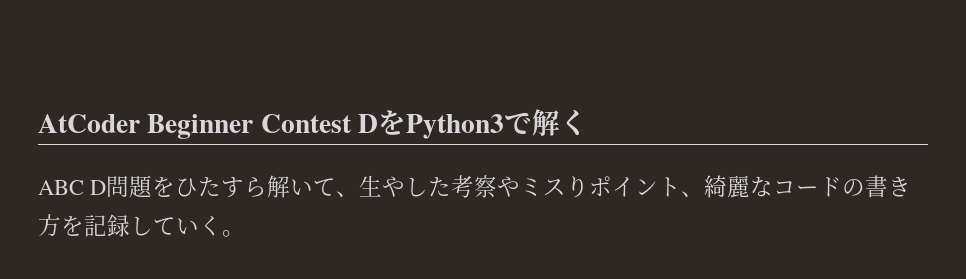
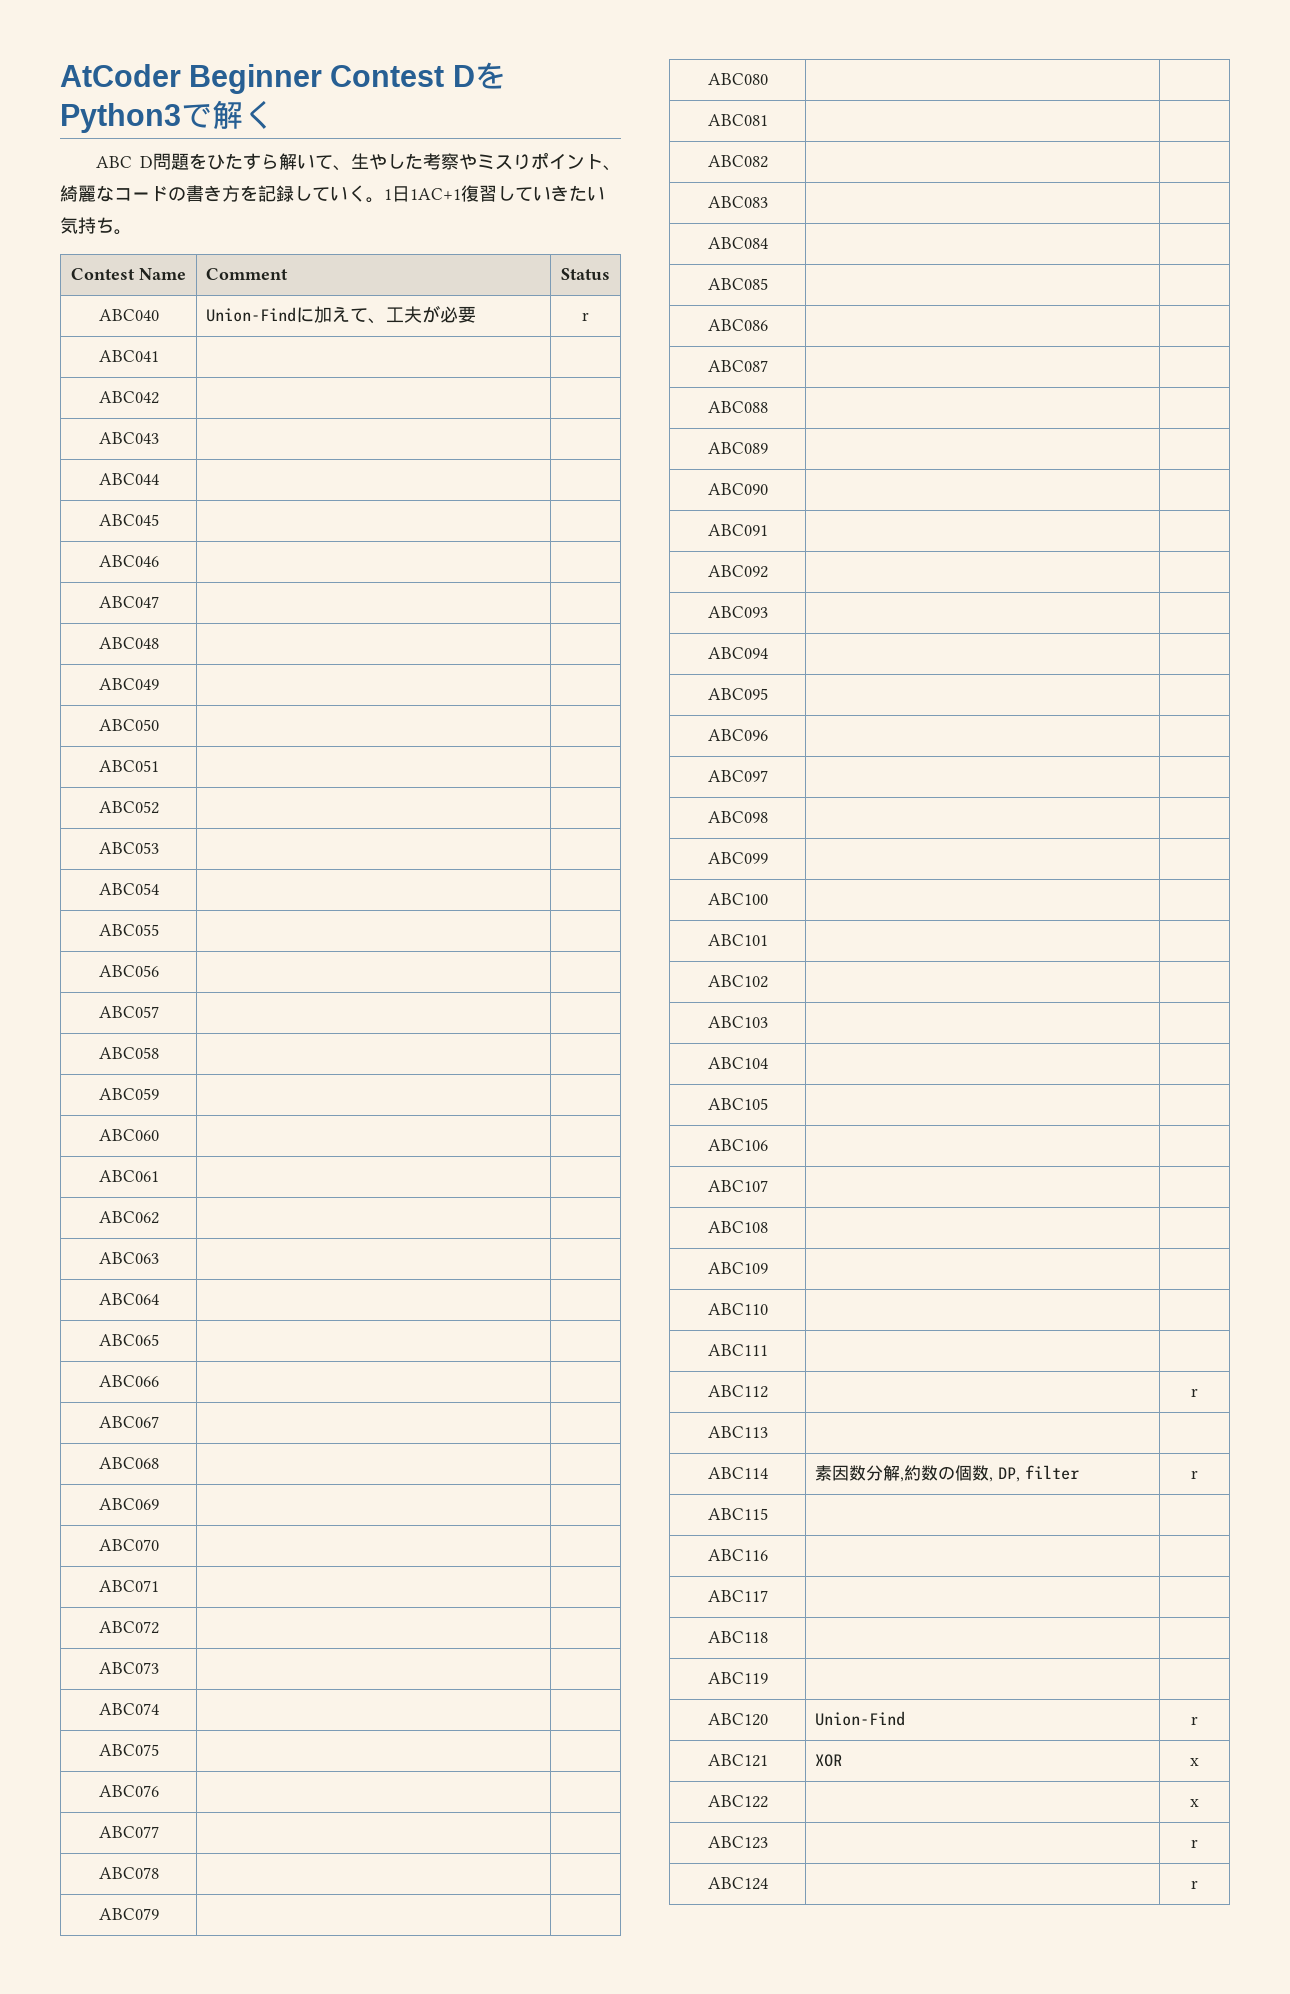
+ 1日1AC+1復習していきたい気持ち。
+ Contest Name | Comment | Status
+ ABC040 | Union-Findに加えて、工夫が必要 | r
+ ABC041 | |
+ ABC042 | |
+ ABC043 | |
+ ABC044 | |
+ ABC045 | |
+ ABC046 | |
+ ABC047 | |
+ ABC048 | |
+ ABC049 | |
+ ABC050 | |
+ ABC051 | |
+ ABC052 | |
+ ABC053 | |
+ ABC054 | |
+ ABC055 | |
+ ABC056 | |
+ ABC057 | |
+ ABC058 | |
+ ABC059 | |
+ ABC060 | |
+ ABC061 | |
+ ABC062 | |
+ ABC063 | |
+ ABC064 | |
+ ABC065 | |
+ ABC066 | |
+ ABC067 | |
+ ABC068 | |
+ ABC069 | |
+ ABC070 | |
+ ABC071 | |
+ ABC072 | |
+ ABC073 | |
+ ABC074 | |
+ ABC075 | |
+ ABC076 | |
+ ABC077 | |
+ ABC078 | |
+ ABC079 | |
+ ABC080 | |
+ ABC081 | |
+ ABC082 | |
+ ABC083 | |
+ ABC084 | |
+ ABC085 | |
+ ABC086 | |
+ ABC087 | |
+ ABC088 | |
+ ABC089 | |
+ ABC090 | |
+ ABC091 | |
+ ABC092 | |
+ ABC093 | |
+ ABC094 | |
+ ABC095 | |
+ ABC096 | |
+ ABC097 | |
+ ABC098 | |
+ ABC099 | |
+ ABC100 | |
+ ABC101 | |
+ ABC102 | |
+ ABC103 | |
+ ABC104 | |
+ ABC105 | |
+ ABC106 | |
+ ABC107 | |
+ ABC108 | |
+ ABC109 | |
+ ABC110 | |
+ ABC111 | |
+ ABC112 | | r
+ ABC113 | |
+ ABC114 | 素因数分解,約数の個数, DP, filter | r
+ ABC115 | |
+ ABC116 | |
+ ABC117 | |
+ ABC118 | |
+ ABC119 | |
+ ABC120 | Union-Find | r
+ ABC121 | XOR | x
+ ABC122 | | x
+ ABC123 | | r
+ ABC124 | | r

